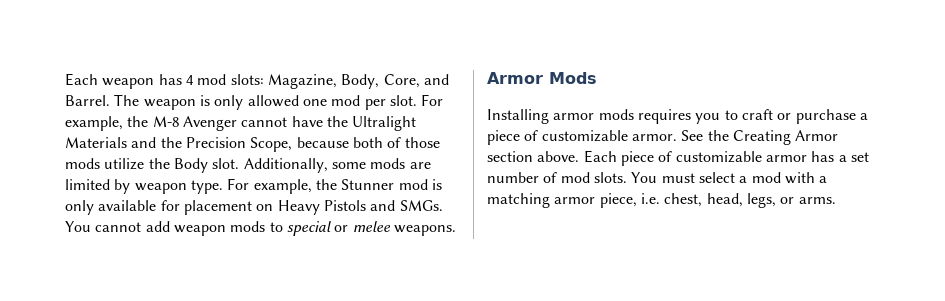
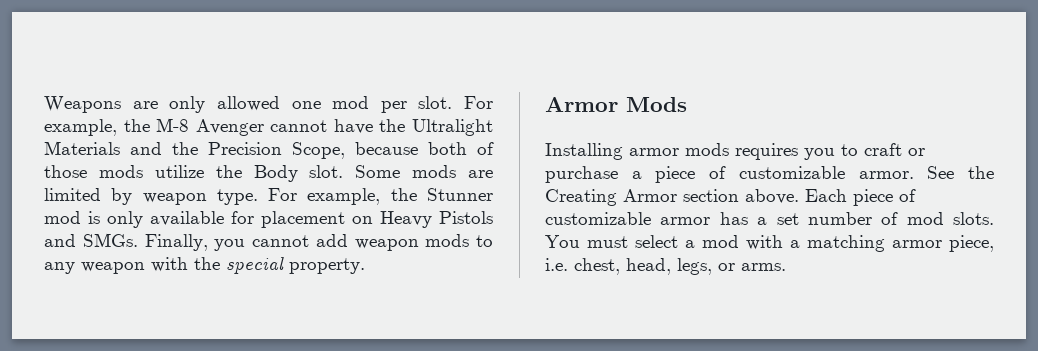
- Each weapon has 4 mod slots: Magazine, Body, Core, and Barrel. The weapon is only allowed one mod per slot.
+ Weapons are only allowed one mod per slot.
- Additionally, some mods are limited by weapon type.
+ Some mods are limited by weapon type.
- You cannot add weapon mods to special or melee weapons.
+ Finally, you cannot add weapon mods to any weapon with the special property.

